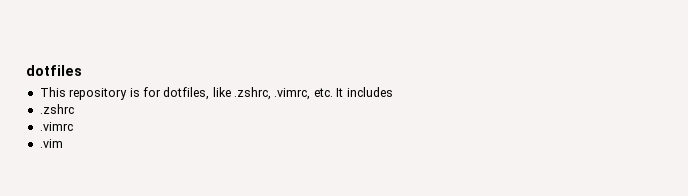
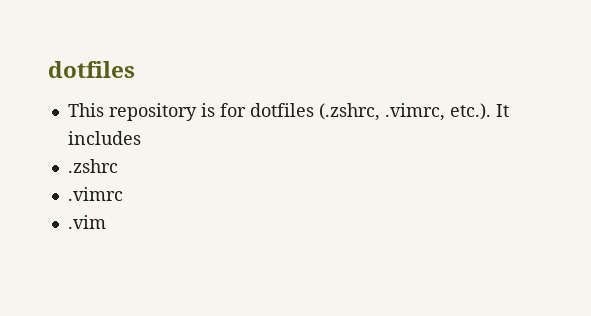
- This repository is for dotfiles, like .zshrc, .vimrc, etc. It includes
+ This repository is for dotfiles (.zshrc, .vimrc, etc.). It includes

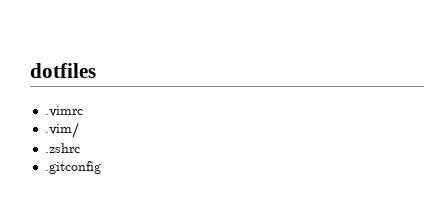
- This repository is for dotfiles (.zshrc, .vimrc, etc.). It includes
+ .vimrc
+ .vim/
- .vimrc
- .vim
+ .gitconfig

